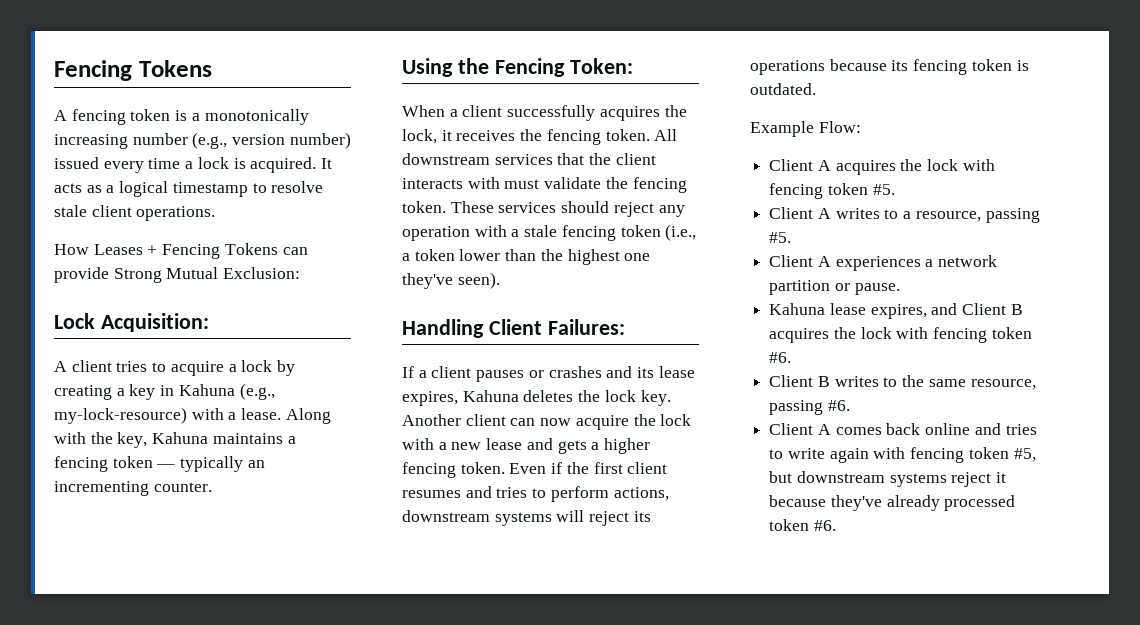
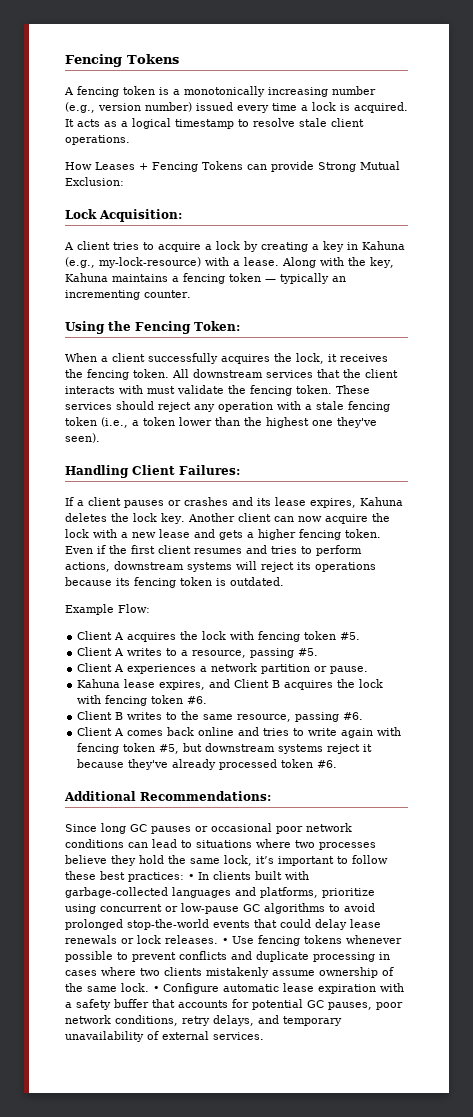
+ Additional Recommendations:
+ Since long GC pauses or occasional poor network conditions can lead to situations where two processes believe they hold the same lock, it’s important to follow these best practices: • In clients built with garbage-collected languages and platforms, prioritize using concurrent or low-pause GC algorithms to avoid prolonged stop-the-world events that could delay lease renewals or lock releases. • Use fencing tokens whenever possible to prevent conflicts and duplicate processing in cases where two clients mistakenly assume ownership of the same lock. • Configure automatic lease expiration with a safety buffer that accounts for potential GC pauses, poor network conditions, retry delays, and temporary unavailability of external services.

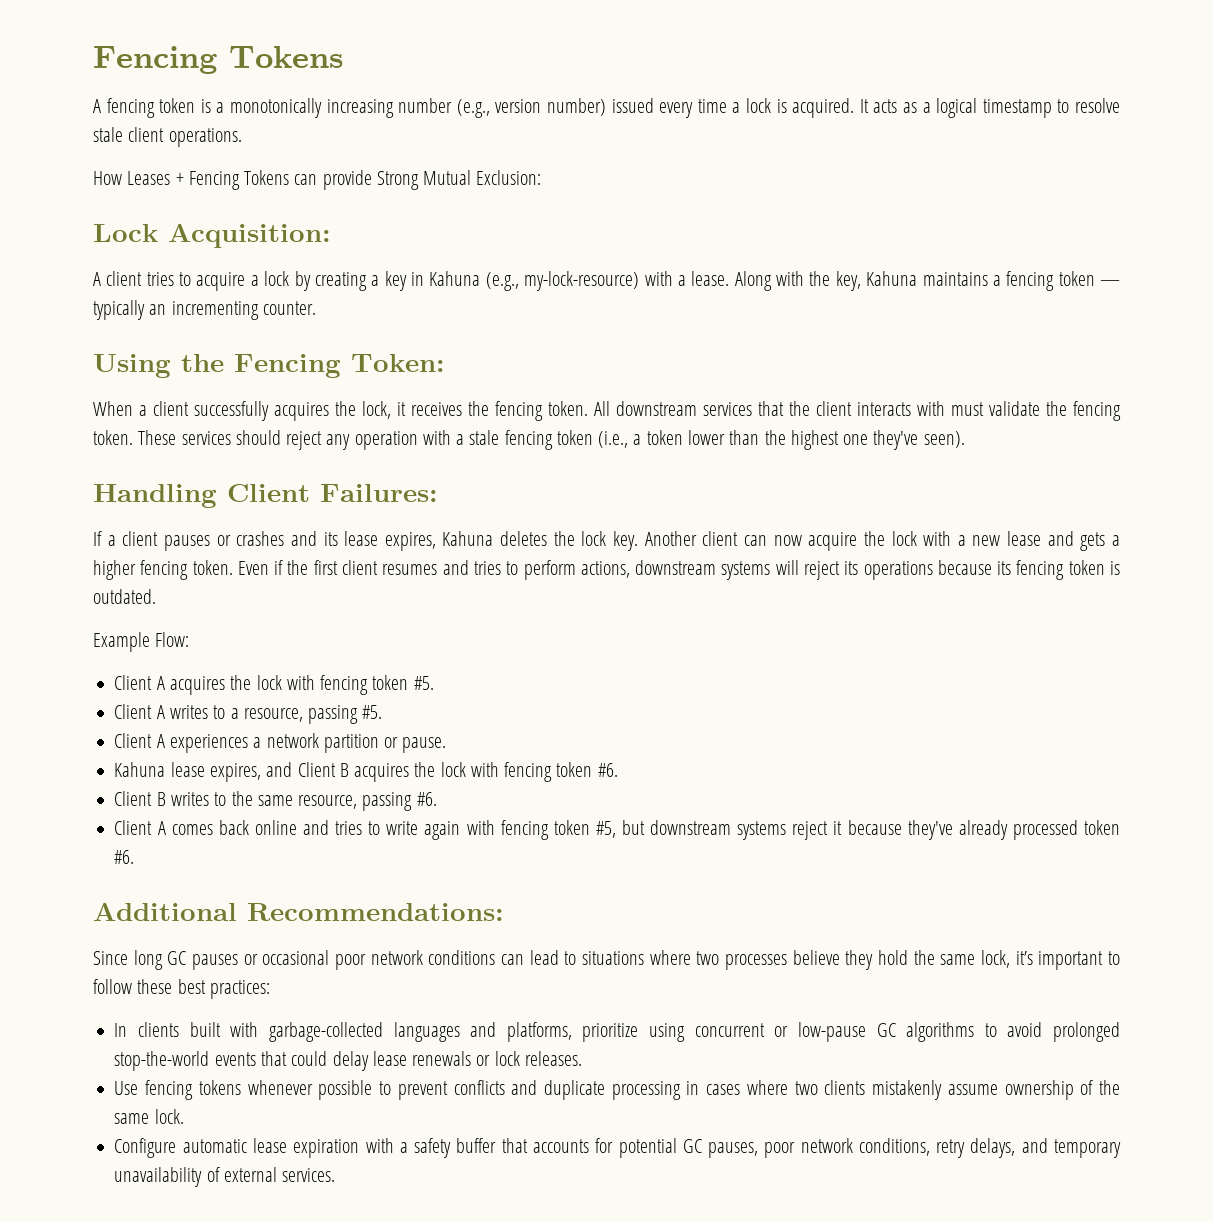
- Since long GC pauses or occasional poor network conditions can lead to situations where two processes believe they hold the same lock, it’s important to follow these best practices: • In clients built with garbage-collected languages and platforms, prioritize using concurrent or low-pause GC algorithms to avoid prolonged stop-the-world events that could delay lease renewals or lock releases. • Use fencing tokens whenever possible to prevent conflicts and duplicate processing in cases where two clients mistakenly assume ownership of the same lock. • Configure automatic lease expiration with a safety buffer that accounts for potential GC pauses, poor network conditions, retry delays, and temporary unavailability of external services.
+ Since long GC pauses or occasional poor network conditions can lead to situations where two processes believe they hold the same lock, it’s important to follow these best practices:
+ In clients built with garbage-collected languages and platforms, prioritize using concurrent or low-pause GC algorithms to avoid prolonged stop-the-world events that could delay lease renewals or lock releases.
+ Use fencing tokens whenever possible to prevent conflicts and duplicate processing in cases where two clients mistakenly assume ownership of the same lock.
+ Configure automatic lease expiration with a safety buffer that accounts for potential GC pauses, poor network conditions, retry delays, and temporary unavailability of external services.

